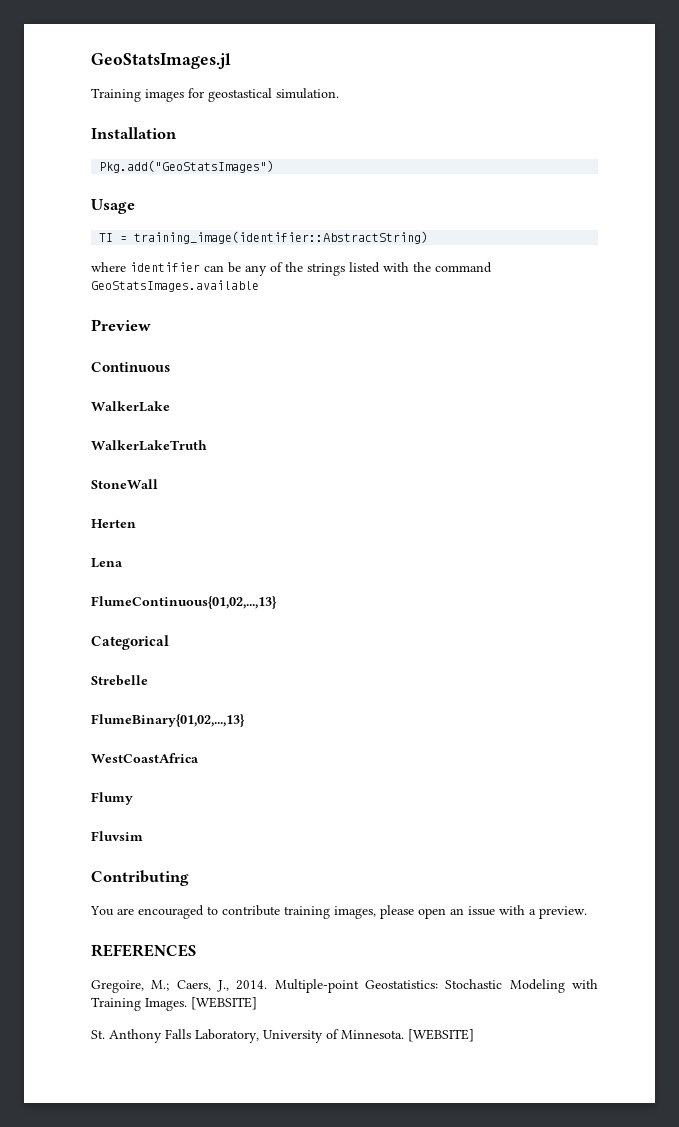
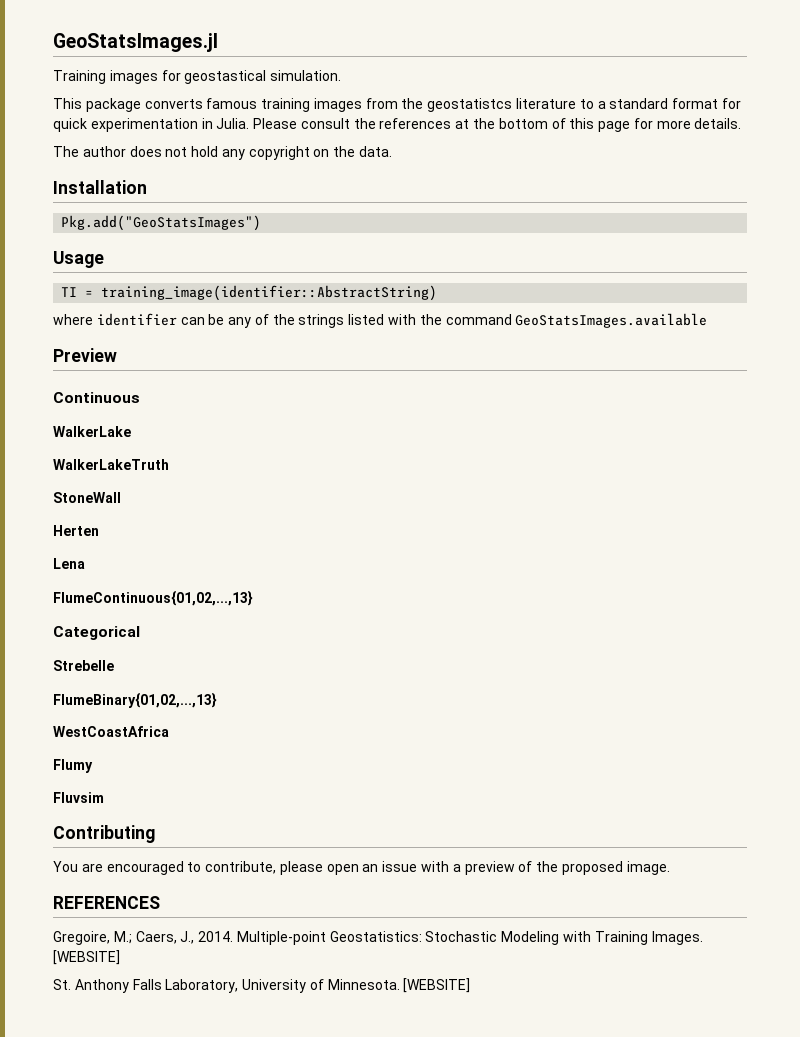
+ This package converts famous training images from the geostatistcs literature to a standard format for quick experimentation in Julia. Please consult the references at the bottom of this page for more details.
+ The author does not hold any copyright on the data.
- You are encouraged to contribute training images, please open an issue with a preview.
+ You are encouraged to contribute, please open an issue with a preview of the proposed image.

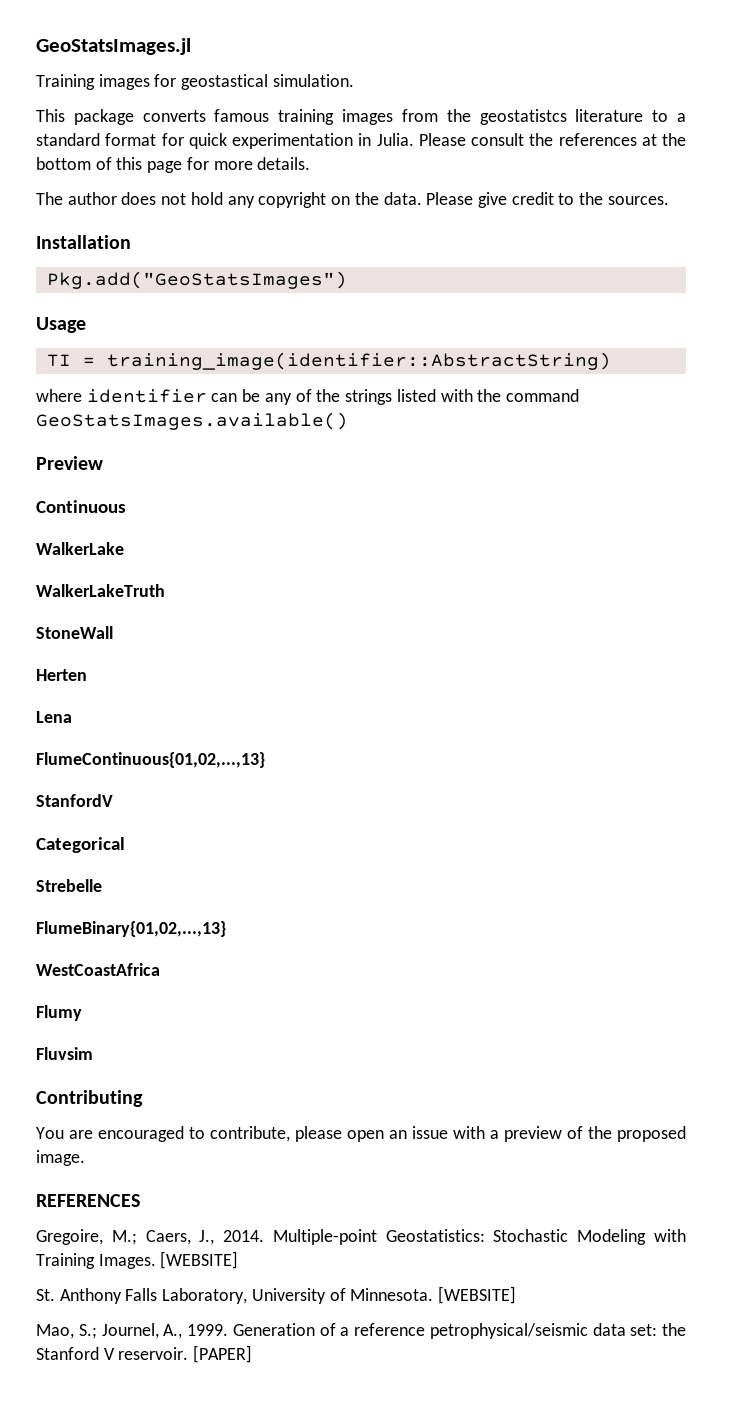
+ Please give credit to the sources.
- where identifier can be any of the strings listed with the command GeoStatsImages.available
+ where identifier can be any of the strings listed with the command GeoStatsImages.available()
+ StanfordV
+ Mao, S.; Journel, A., 1999. Generation of a reference petrophysical/seismic data set: the Stanford V reservoir. [PAPER]

